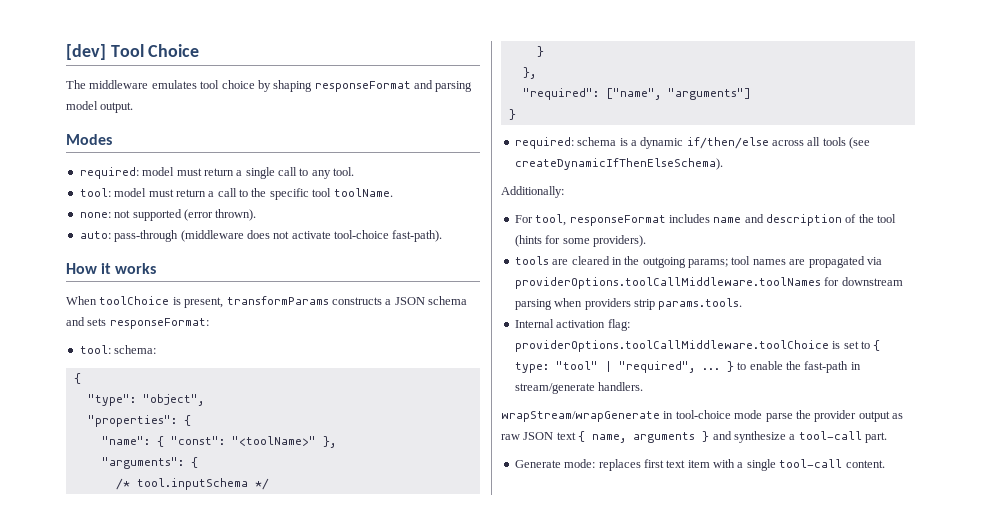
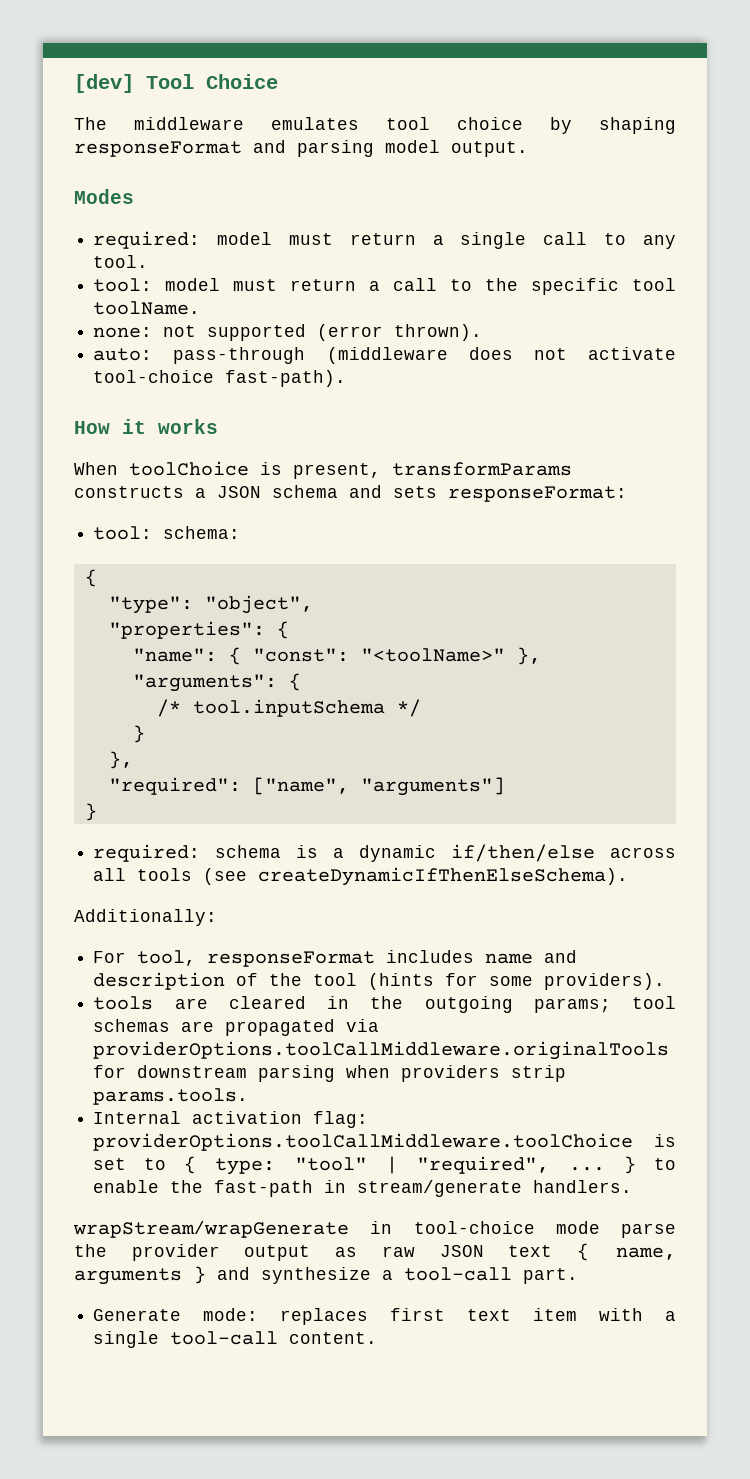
- tools are cleared in the outgoing params; tool names are propagated via providerOptions.toolCallMiddleware.toolNames for downstream parsing when providers strip params.tools.
+ tools are cleared in the outgoing params; tool schemas are propagated via providerOptions.toolCallMiddleware.originalTools for downstream parsing when providers strip params.tools.

